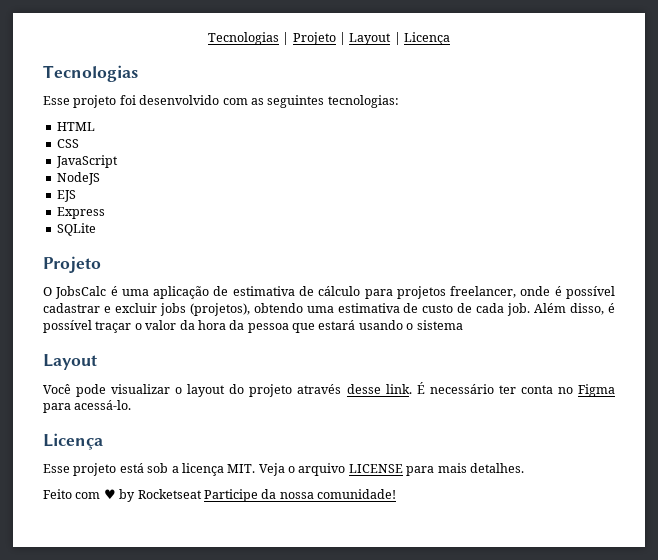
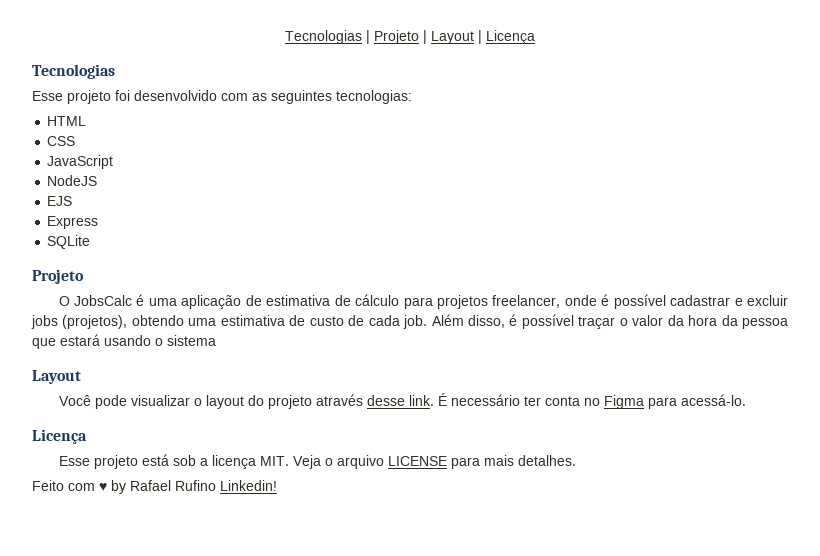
- Feito com ♥ by Rocketseat Participe da nossa comunidade!
+ Feito com ♥ by Rafael Rufino Linkedin!

